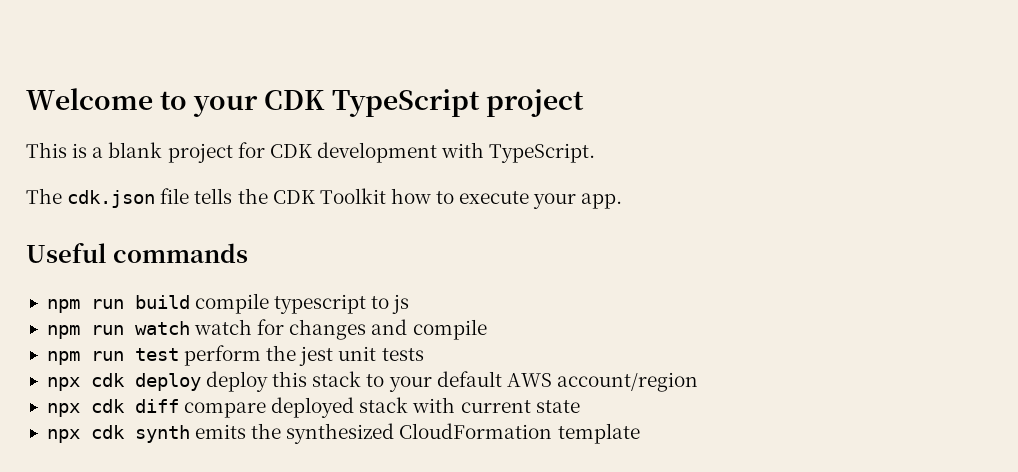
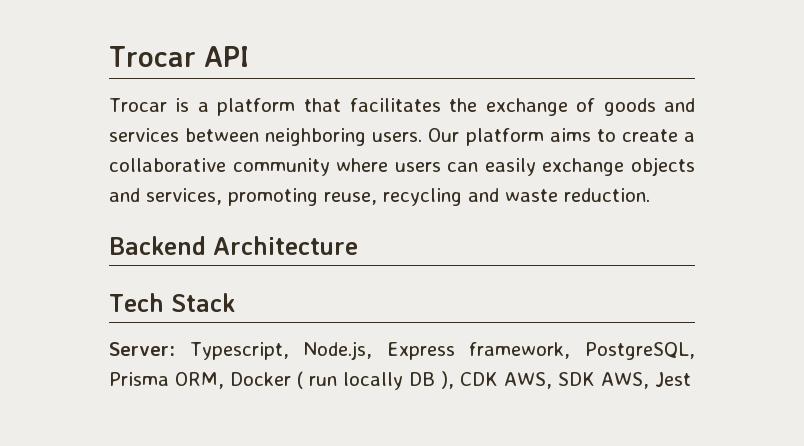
- Welcome to your CDK TypeScript project
- This is a blank project for CDK development with TypeScript.
- The cdk.json file tells the CDK Toolkit how to execute your app.
- Useful commands
- npm run build compile typescript to js
- npm run watch watch for changes and compile
- npm run test perform the jest unit tests
- npx cdk deploy deploy this stack to your default AWS account/region
- npx cdk diff compare deployed stack with current state
- npx cdk synth emits the synthesized CloudFormation template
+ Trocar API
+ Trocar is a platform that facilitates the exchange of goods and services between neighboring users. Our platform aims to create a collaborative community where users can easily exchange objects and services, promoting reuse, recycling and waste reduction.
+ Backend Architecture
+ Tech Stack
+ Server: Typescript, Node.js, Express framework, PostgreSQL, Prisma ORM, Docker ( run locally DB ), CDK AWS, SDK AWS, Jest

